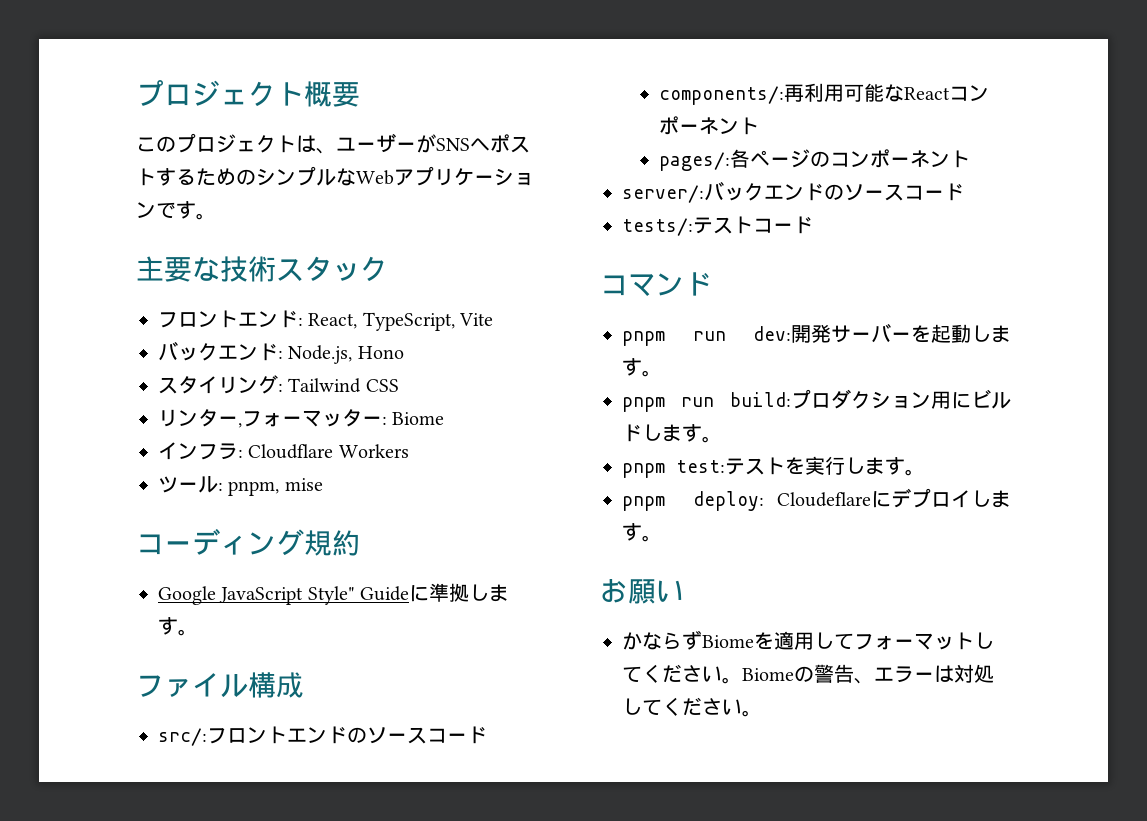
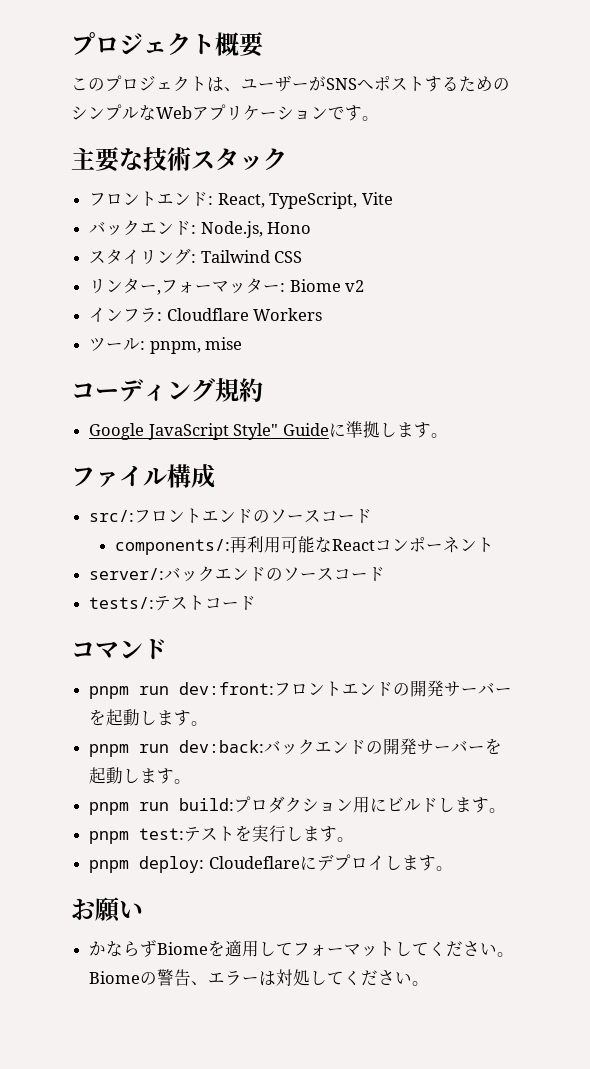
- リンター,フォーマッター: Biome
+ リンター,フォーマッター: Biome v2
- pages/:各ページのコンポーネント
- pnpm run dev:開発サーバーを起動します。
+ pnpm run dev:front:フロントエンドの開発サーバーを起動します。
+ pnpm run dev:back:バックエンドの開発サーバーを起動します。

